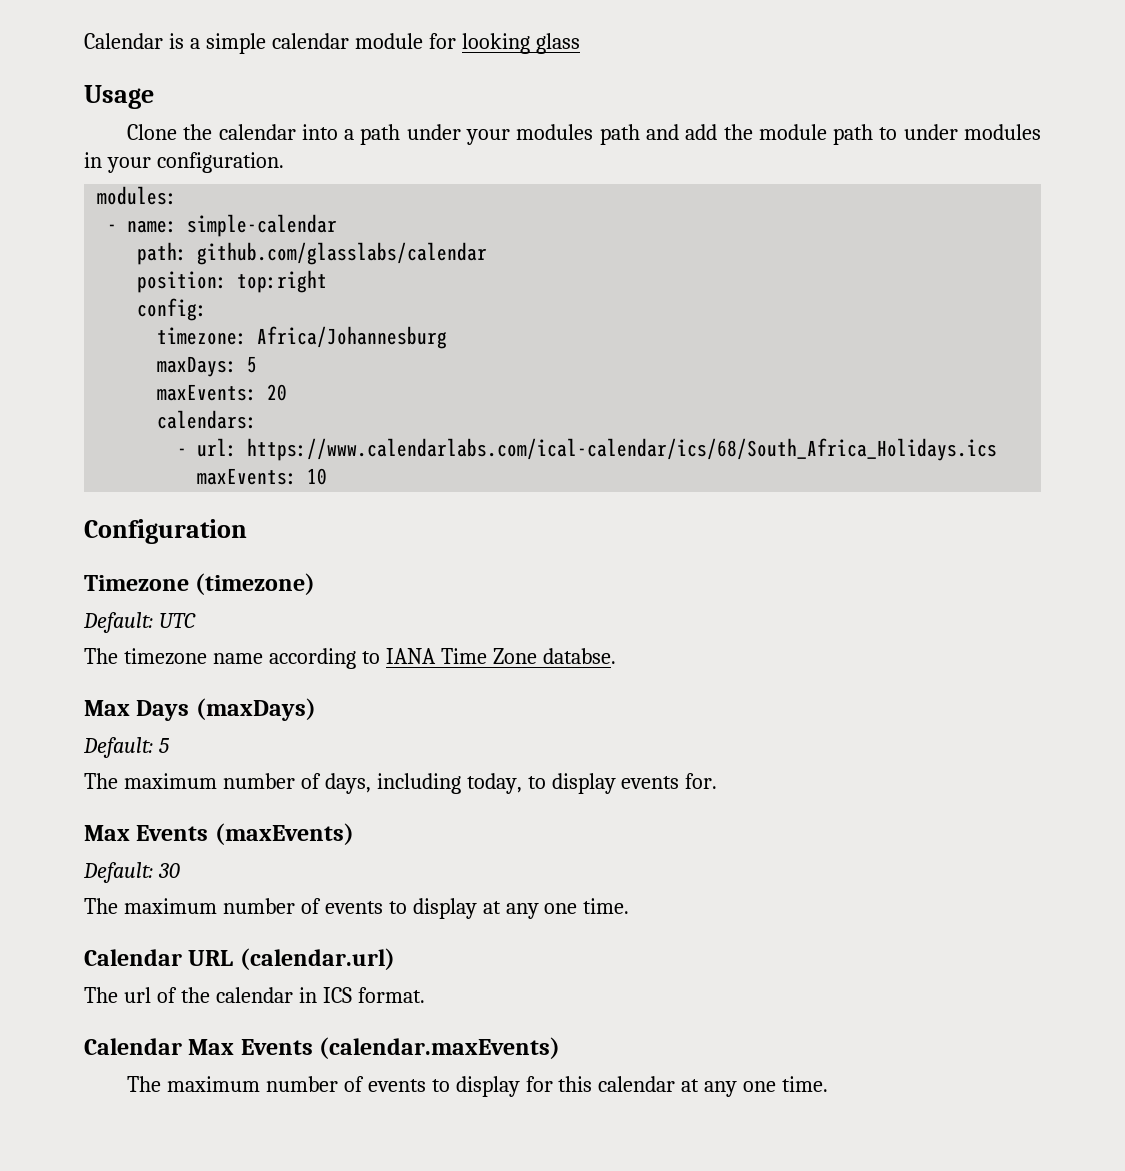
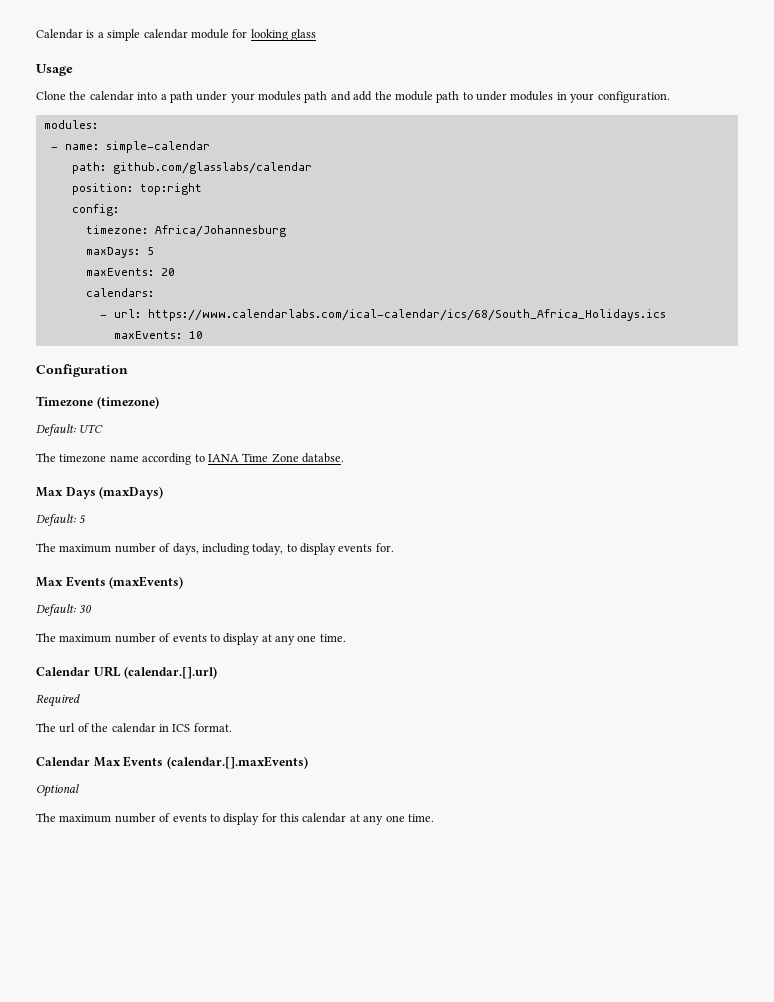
- Calendar URL (calendar.url)
+ Calendar URL (calendar.[].url)
+ Required
- Calendar Max Events (calendar.maxEvents)
+ Calendar Max Events (calendar.[].maxEvents)
+ Optional

